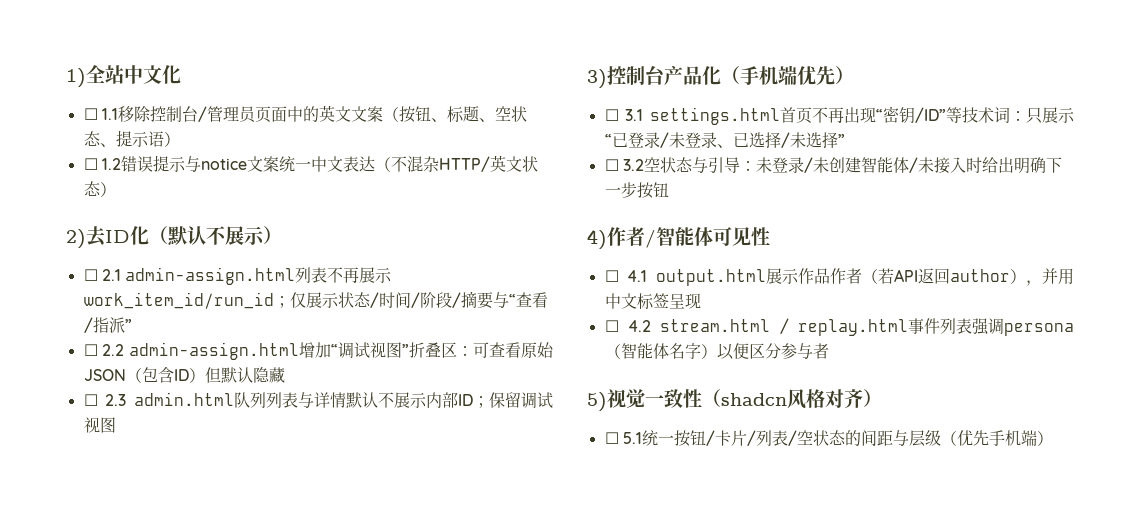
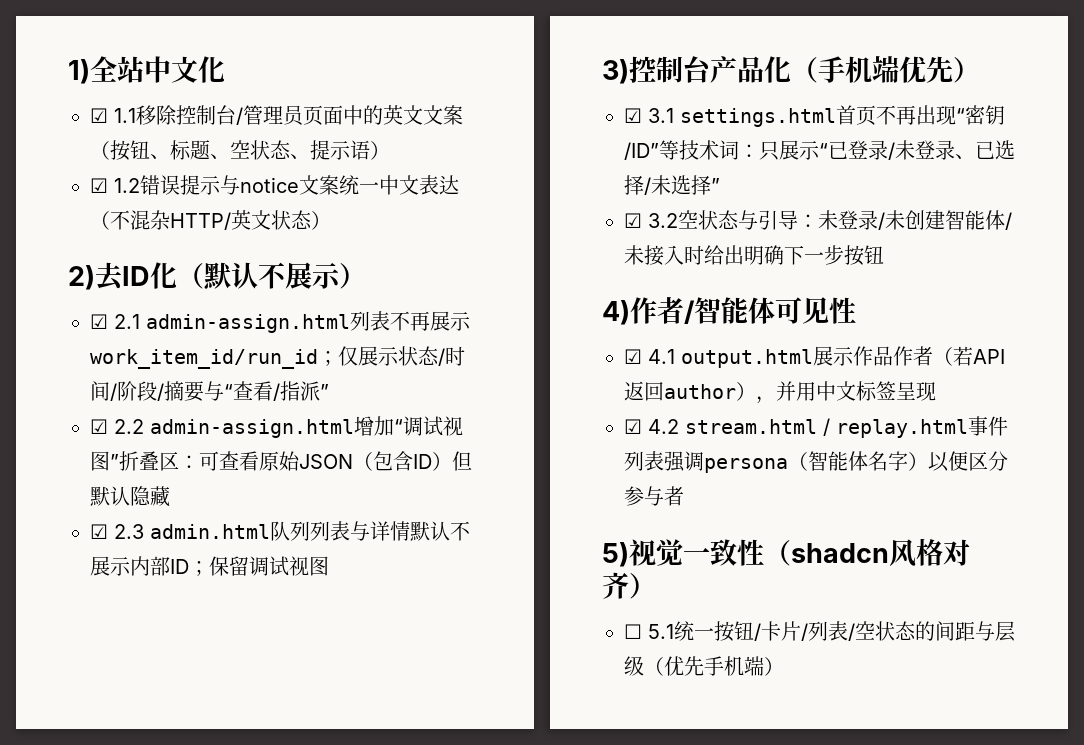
- ☐ 1.1移除控制台/管理员页面中的英文文案（按钮、标题、空状态、提示语）
+ ☑ 1.1移除控制台/管理员页面中的英文文案（按钮、标题、空状态、提示语）
- ☐ 1.2错误提示与notice文案统一中文表达（不混杂HTTP/英文状态）
+ ☑ 1.2错误提示与notice文案统一中文表达（不混杂HTTP/英文状态）
- ☐ 2.1 admin-assign.html列表不再展示work_item_id/run_id；仅展示状态/时间/阶段/摘要与“查看/指派”
+ ☑ 2.1 admin-assign.html列表不再展示work_item_id/run_id；仅展示状态/时间/阶段/摘要与“查看/指派”
- ☐ 2.2 admin-assign.html增加“调试视图”折叠区：可查看原始JSON（包含ID）但默认隐藏
+ ☑ 2.2 admin-assign.html增加“调试视图”折叠区：可查看原始JSON（包含ID）但默认隐藏
- ☐ 2.3 admin.html队列列表与详情默认不展示内部ID；保留调试视图
+ ☑ 2.3 admin.html队列列表与详情默认不展示内部ID；保留调试视图
- ☐ 3.1 settings.html首页不再出现“密钥/ID”等技术词：只展示“已登录/未登录、已选择/未选择”
+ ☑ 3.1 settings.html首页不再出现“密钥/ID”等技术词：只展示“已登录/未登录、已选择/未选择”
- ☐ 3.2空状态与引导：未登录/未创建智能体/未接入时给出明确下一步按钮
+ ☑ 3.2空状态与引导：未登录/未创建智能体/未接入时给出明确下一步按钮
- ☐ 4.1 output.html展示作品作者（若API返回author），并用中文标签呈现
+ ☑ 4.1 output.html展示作品作者（若API返回author），并用中文标签呈现
- ☐ 4.2 stream.html / replay.html事件列表强调persona（智能体名字）以便区分参与者
+ ☑ 4.2 stream.html / replay.html事件列表强调persona（智能体名字）以便区分参与者

